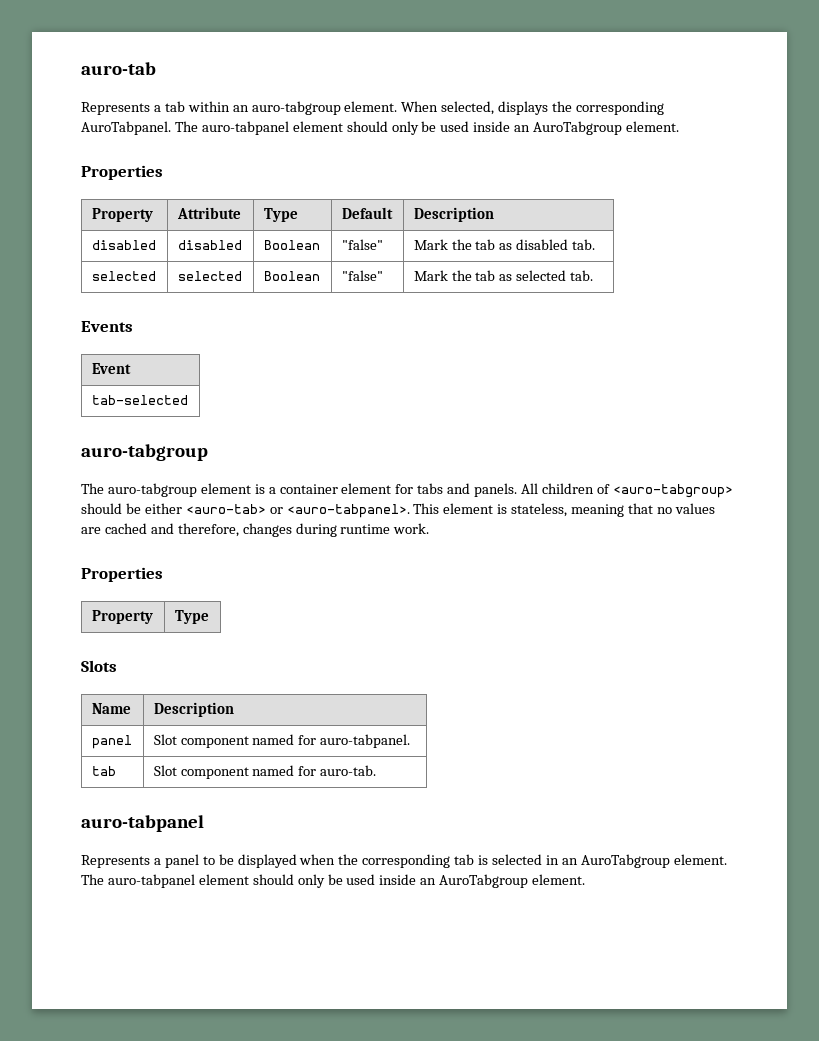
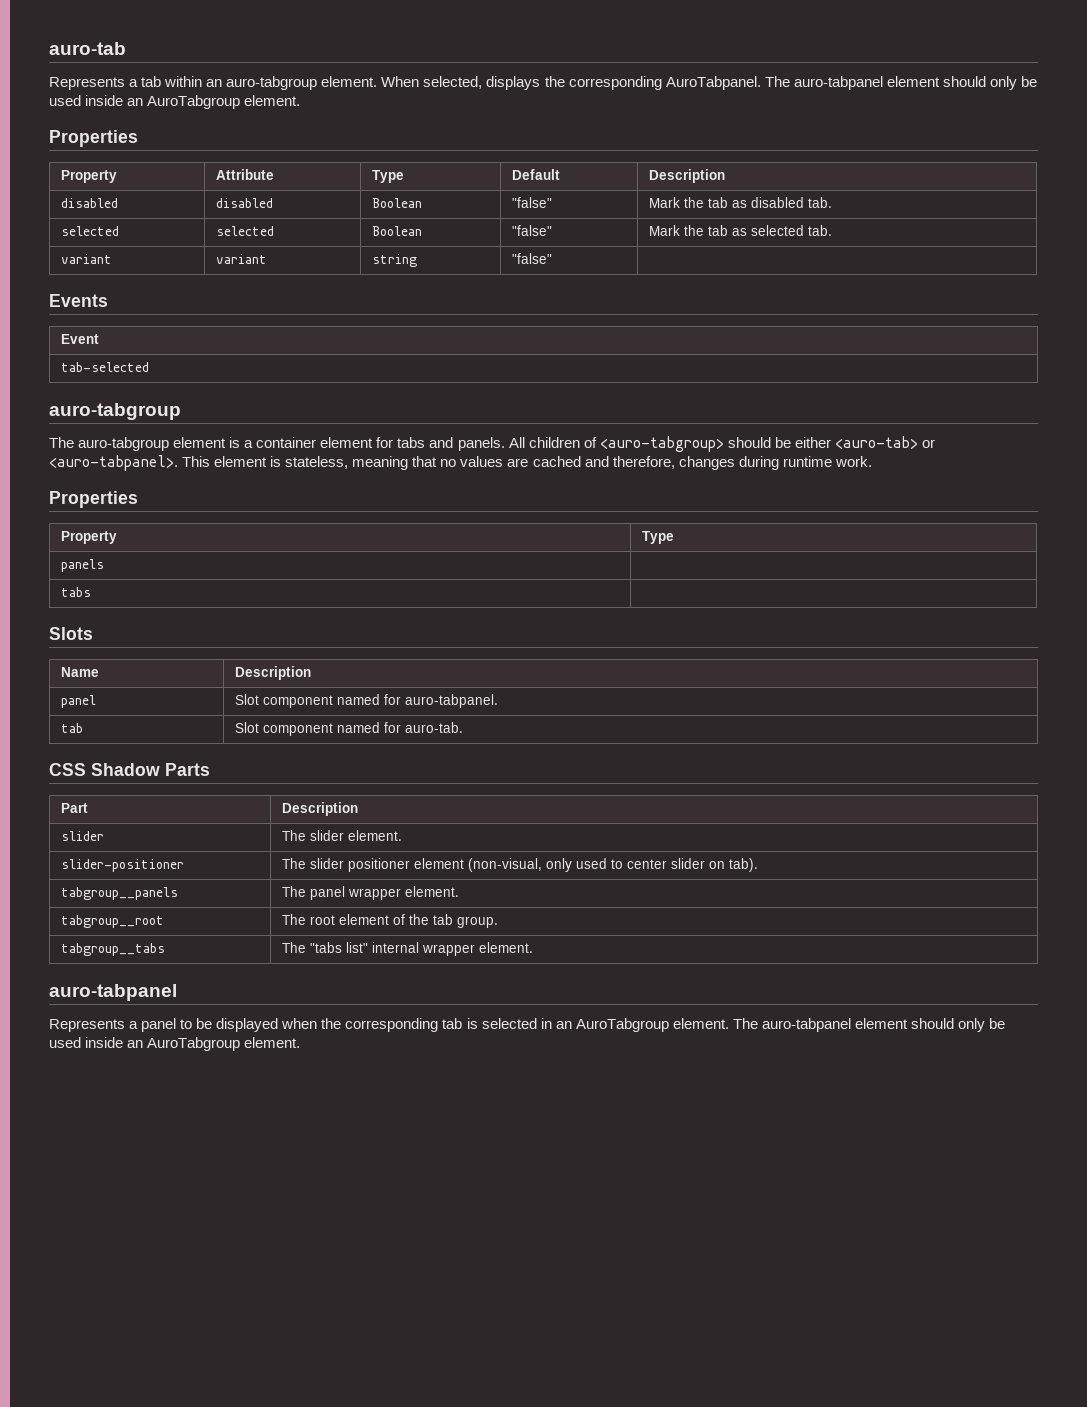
+ variant | variant | string | "false" |
+ panels |
+ tabs |
+ CSS Shadow Parts
+ Part | Description
+ slider | The slider element.
+ slider-positioner | The slider positioner element (non-visual, only used to center slider on tab).
+ tabgroup__panels | The panel wrapper element.
+ tabgroup__root | The root element of the tab group.
+ tabgroup__tabs | The "tabs list" internal wrapper element.

